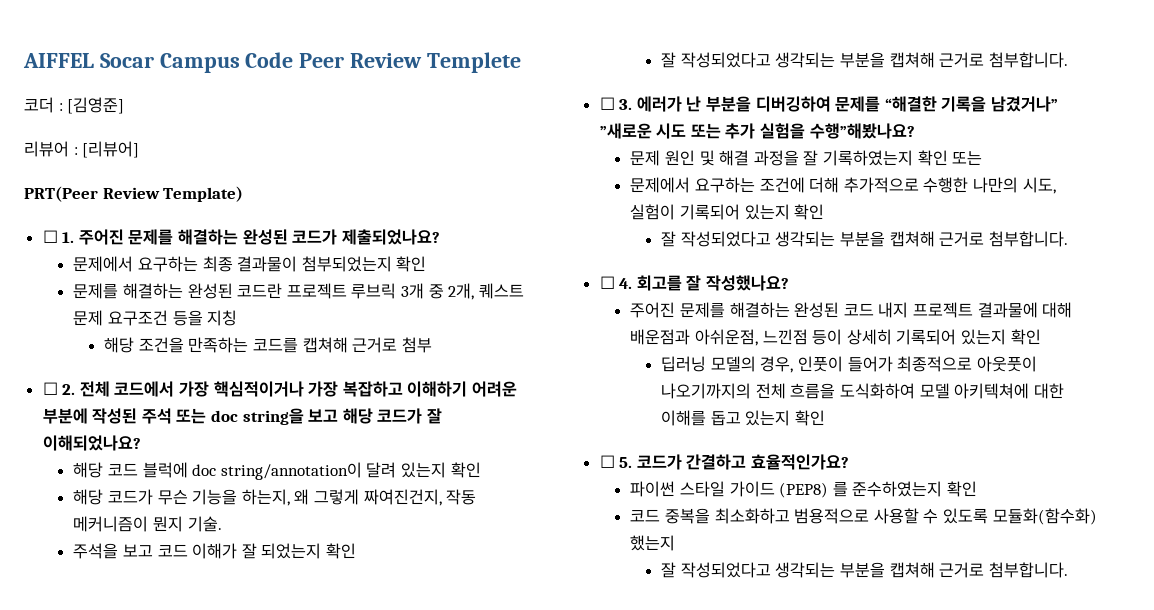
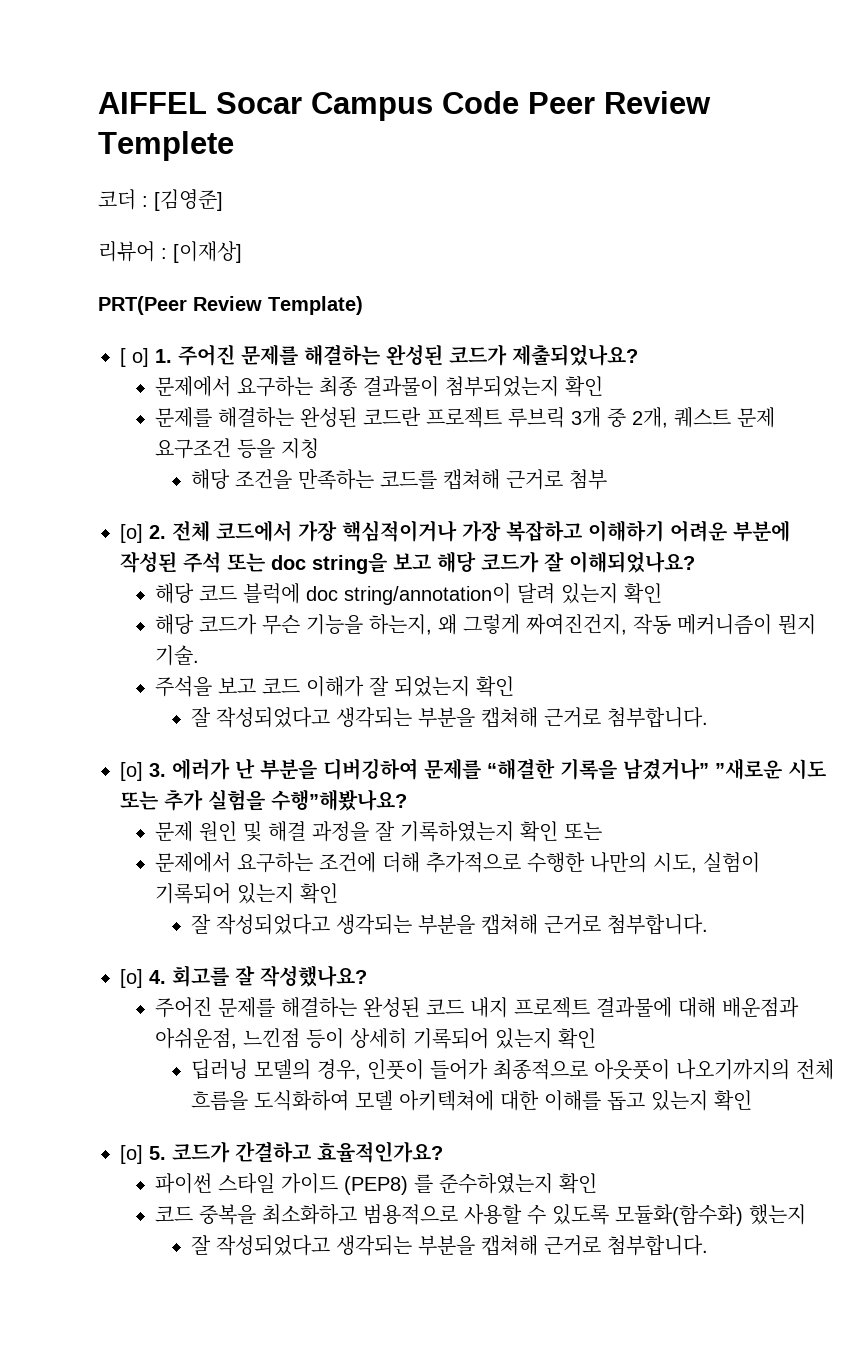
- 리뷰어 : [리뷰어]
+ 리뷰어 : [이재상]
- ☐ 1. 주어진 문제를 해결하는 완성된 코드가 제출되었나요?
+ [ o] 1. 주어진 문제를 해결하는 완성된 코드가 제출되었나요?
- ☐ 2. 전체 코드에서 가장 핵심적이거나 가장 복잡하고 이해하기 어려운 부분에 작성된 주석 또는 doc string을 보고 해당 코드가 잘 이해되었나요?
+ [o] 2. 전체 코드에서 가장 핵심적이거나 가장 복잡하고 이해하기 어려운 부분에 작성된 주석 또는 doc string을 보고 해당 코드가 잘 이해되었나요?
- ☐ 3. 에러가 난 부분을 디버깅하여 문제를 “해결한 기록을 남겼거나” ”새로운 시도 또는 추가 실험을 수행”해봤나요?
+ [o] 3. 에러가 난 부분을 디버깅하여 문제를 “해결한 기록을 남겼거나” ”새로운 시도 또는 추가 실험을 수행”해봤나요?
- ☐ 4. 회고를 잘 작성했나요?
+ [o] 4. 회고를 잘 작성했나요?
- ☐ 5. 코드가 간결하고 효율적인가요?
+ [o] 5. 코드가 간결하고 효율적인가요?

